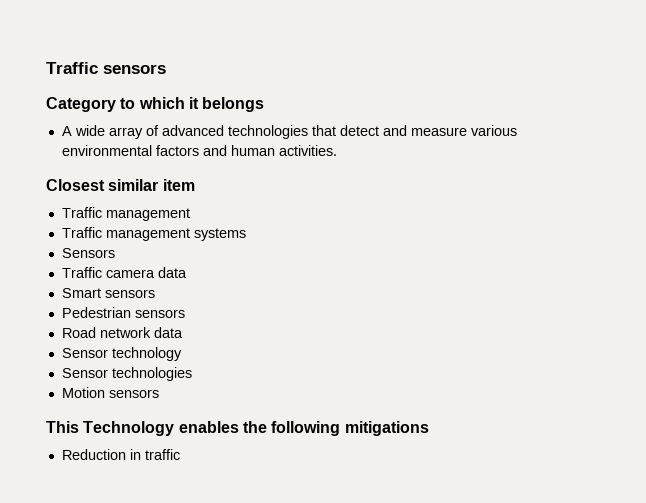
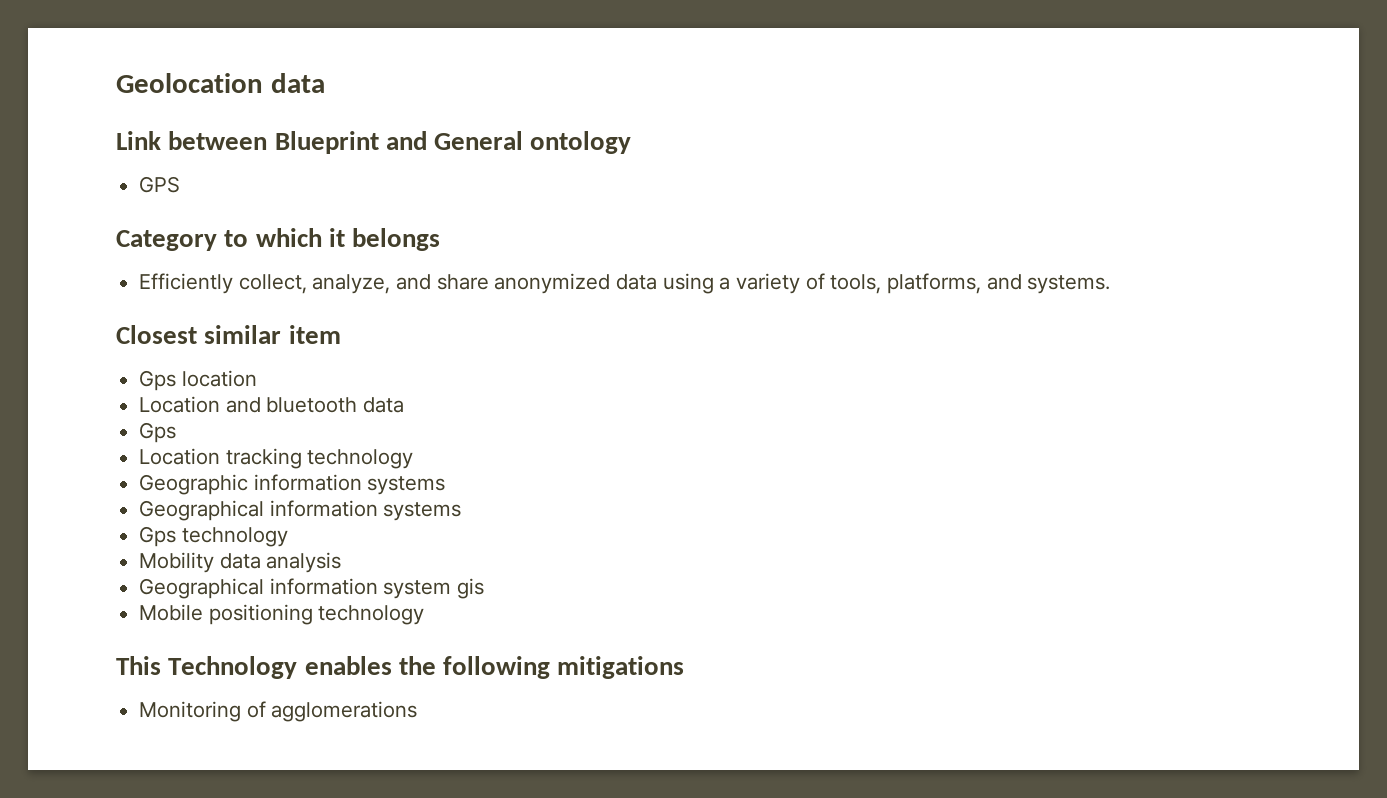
- Traffic sensors
+ Geolocation data
+ Link between Blueprint and General ontology
+ GPS
- A wide array of advanced technologies that detect and measure various environmental factors and human activities.
+ Efficiently collect, analyze, and share anonymized data using a variety of tools, platforms, and systems.
  Closest similar item
- Traffic management
- Traffic management systems
- Sensors
- Traffic camera data
- Smart sensors
- Pedestrian sensors
- Road network data
- Sensor technology
- Sensor technologies
- Motion sensors
+ Gps location
+ Location and bluetooth data
+ Gps
+ Location tracking technology
+ Geographic information systems
+ Geographical information systems
+ Gps technology
+ Mobility data analysis
+ Geographical information system gis
+ Mobile positioning technology
- Reduction in traffic
+ Monitoring of agglomerations

